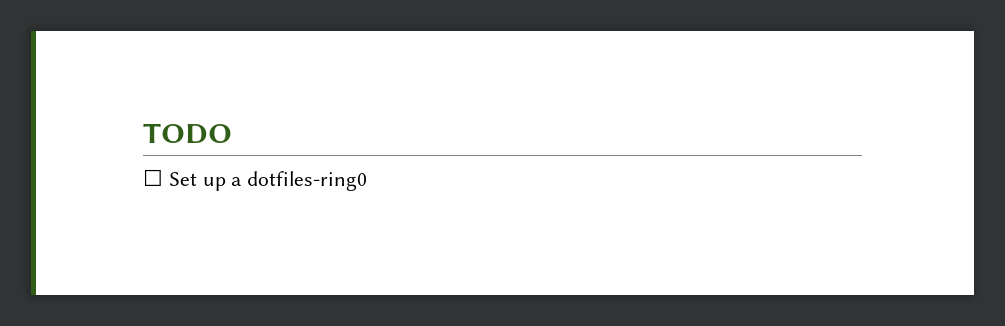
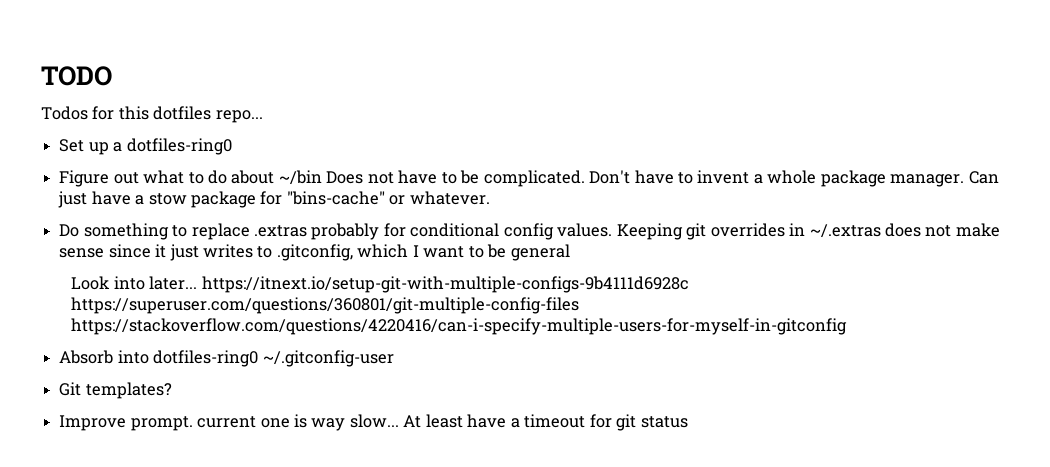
- ☐ Set up a dotfiles-ring0
+ Todos for this dotfiles repo...
+ Set up a dotfiles-ring0
+ Figure out what to do about ~/bin Does not have to be complicated. Don't have to invent a whole package manager. Can just have a stow package for "bins-cache" or whatever.
+ Do something to replace .extras probably for conditional config values. Keeping git overrides in ~/.extras does not make sense since it just writes to .gitconfig, which I want to be general
+ Look into later... https://itnext.io/setup-git-with-multiple-configs-9b4111d6928c https://superuser.com/questions/360801/git-multiple-config-files https://stackoverflow.com/questions/4220416/can-i-specify-multiple-users-for-myself-in-gitconfig
+ Absorb into dotfiles-ring0 ~/.gitconfig-user
+ Git templates?
+ Improve prompt. current one is way slow... At least have a timeout for git status

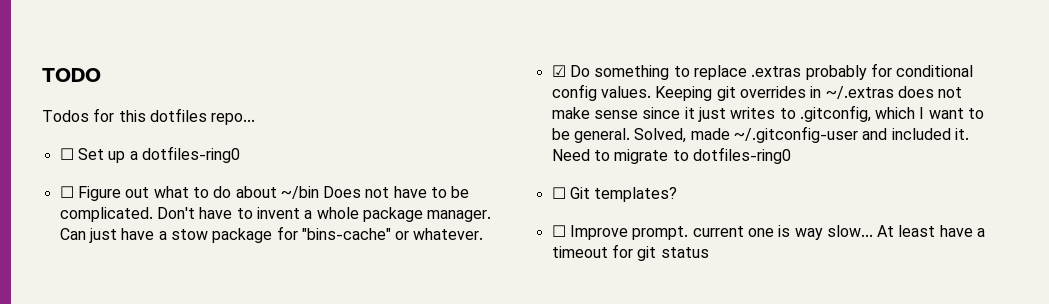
- Set up a dotfiles-ring0
+ ☐ Set up a dotfiles-ring0
- Figure out what to do about ~/bin Does not have to be complicated.
+ ☐ Figure out what to do about ~/bin Does not have to be complicated.
- Do something to replace .extras probably for conditional config values.
+ ☑ Do something to replace .extras probably for conditional config values.
- Keeping git overrides in ~/.extras does not make sense since it just writes to .gitconfig, which I want to be general
- Look into later... https://itnext.io/setup-git-with-multiple-configs-9b4111d6928c https://superuser.com/questions/360801/git-multiple-config-files https://stackoverflow.com/questions/4220416/can-i-specify-multiple-users-for-myself-in-gitconfig
- Absorb into dotfiles-ring0 ~/.gitconfig-user
- Git templates?
+ Keeping git overrides in ~/.extras does not make sense since it just writes to .gitconfig, which I want to be general. Solved, made ~/.gitconfig-user and included it. Need to migrate to dotfiles-ring0
+ ☐ Git templates?
- Improve prompt. current one is way slow...
+ ☐ Improve prompt. current one is way slow...

